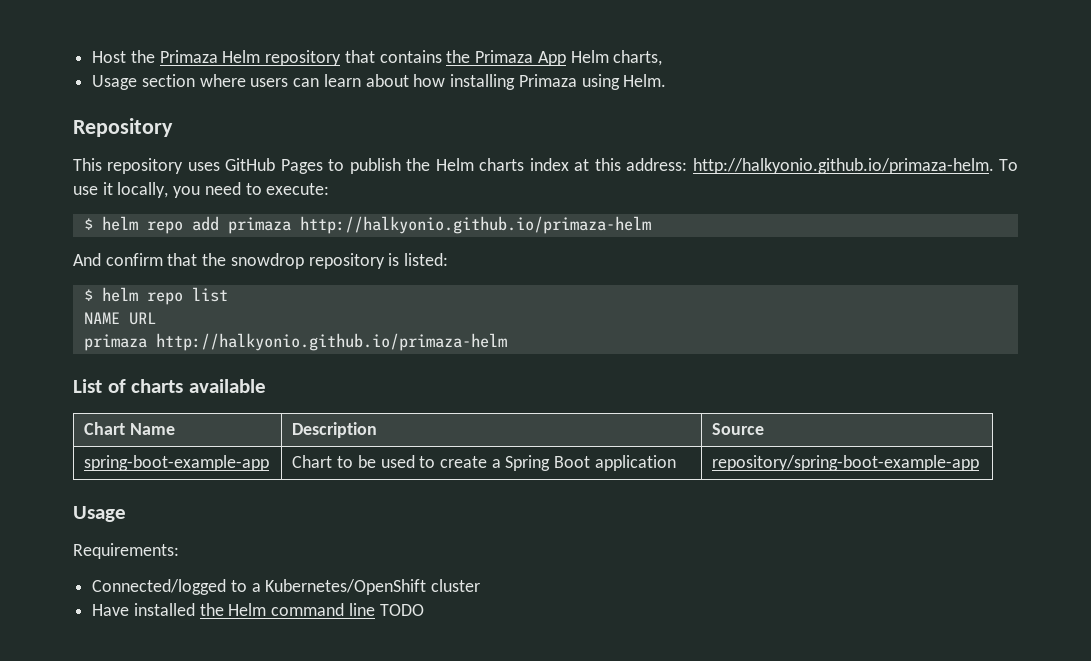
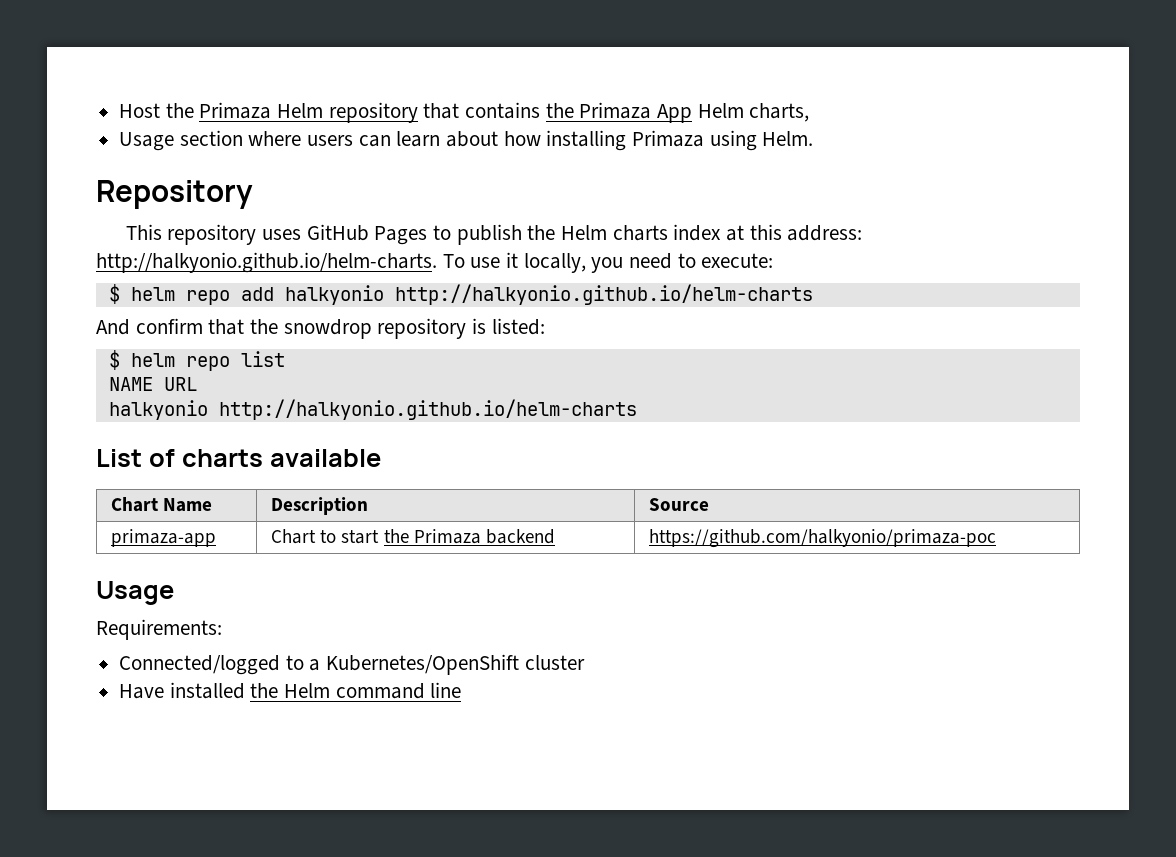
- This repository uses GitHub Pages to publish the Helm charts index at this address: http://halkyonio.github.io/primaza-helm. To use it locally, you need to execute:
+ This repository uses GitHub Pages to publish the Helm charts index at this address: http://halkyonio.github.io/helm-charts. To use it locally, you need to execute:
- $ helm repo add primaza http://halkyonio.github.io/primaza-helm
+ $ helm repo add halkyonio http://halkyonio.github.io/helm-charts
  NAME URL
- primaza http://halkyonio.github.io/primaza-helm
+ halkyonio http://halkyonio.github.io/helm-charts
- spring-boot-example-app | Chart to be used to create a Spring Boot application | repository/spring-boot-example-app
+ primaza-app | Chart to start the Primaza backend | https://github.com/halkyonio/primaza-poc
- Have installed the Helm command line TODO
+ Have installed the Helm command line

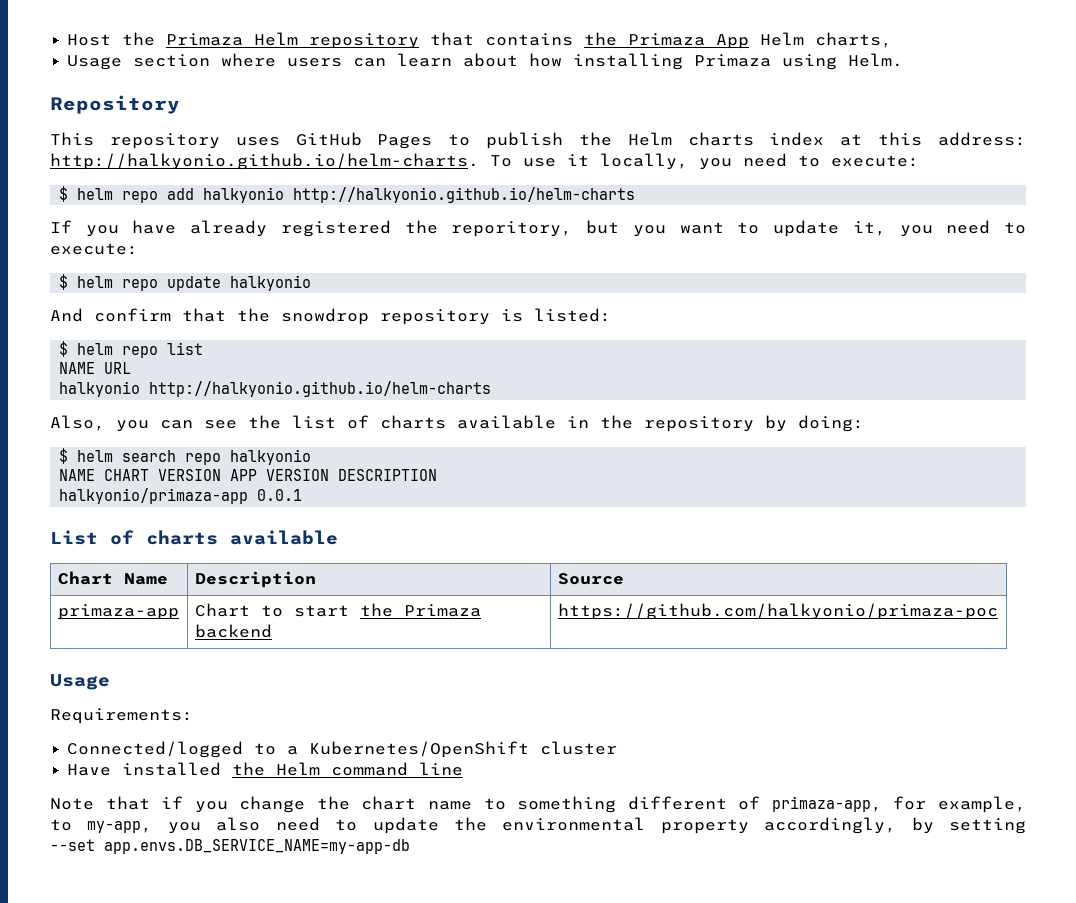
+ If you have already registered the reporitory, but you want to update it, you need to execute:
+ $ helm repo update halkyonio
+ Also, you can see the list of charts available in the repository by doing:
+ $ helm search repo halkyonio
+ NAME CHART VERSION APP VERSION DESCRIPTION
+ halkyonio/primaza-app 0.0.1
+ Note that if you change the chart name to something different of primaza-app, for example, to my-app, you also need to update the environmental property accordingly, by setting --set app.envs.DB_SERVICE_NAME=my-app-db

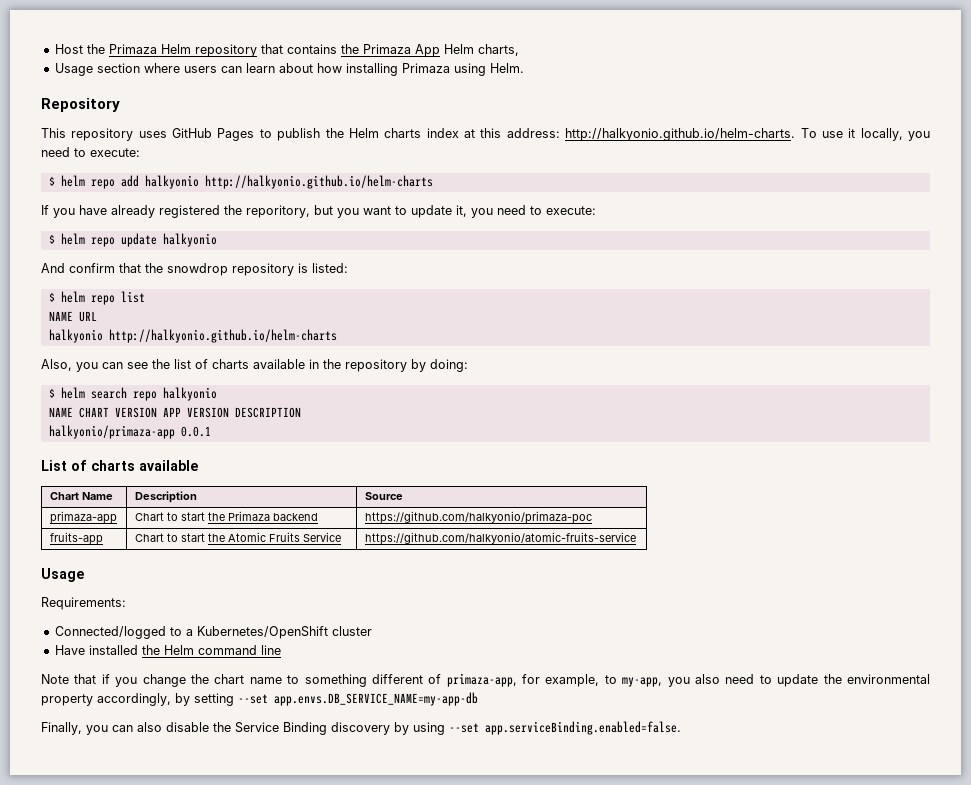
+ fruits-app | Chart to start the Atomic Fruits Service | https://github.com/halkyonio/atomic-fruits-service
+ Finally, you can also disable the Service Binding discovery by using --set app.serviceBinding.enabled=false.

